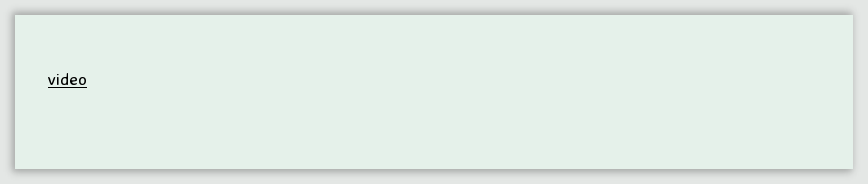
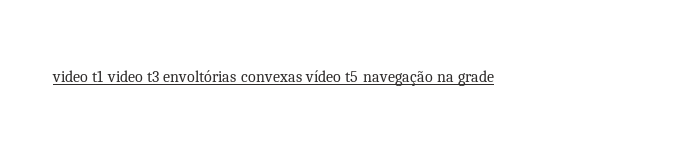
- video
+ video t1 video t3 envoltórias convexas vídeo t5 navegação na grade

